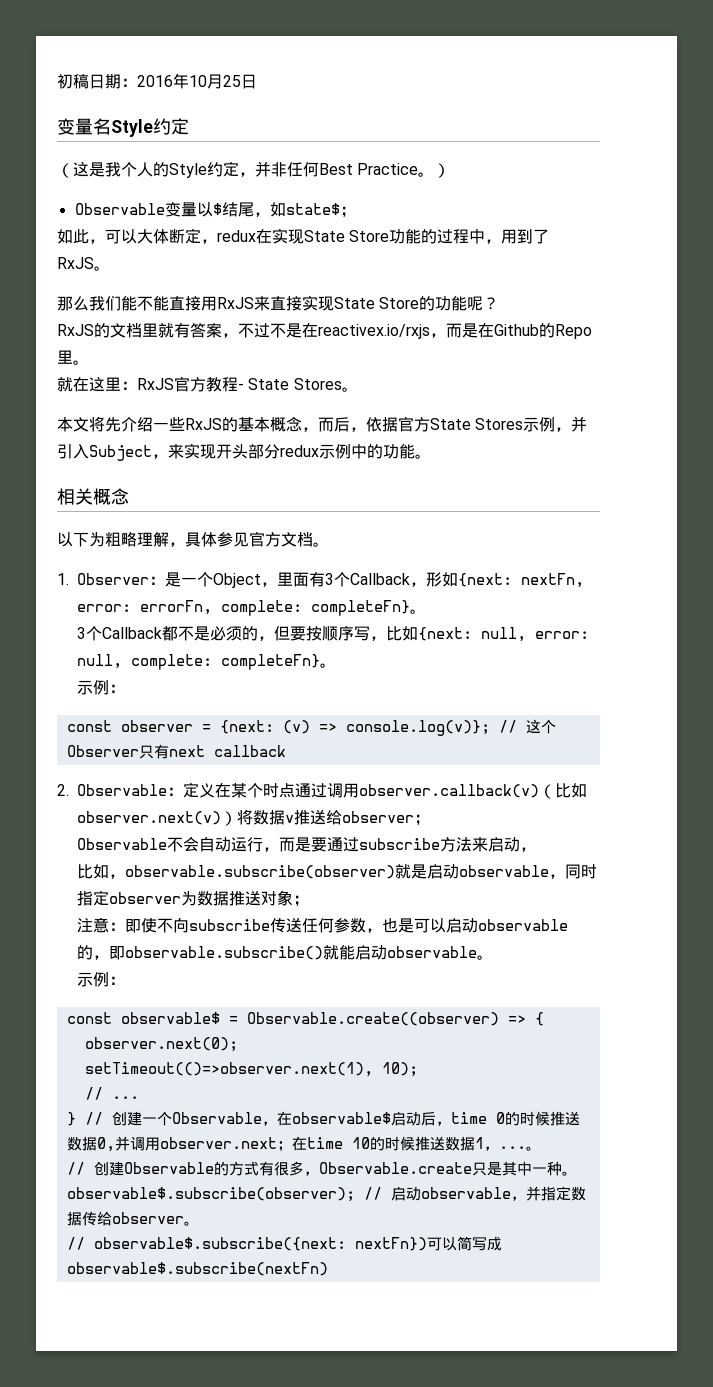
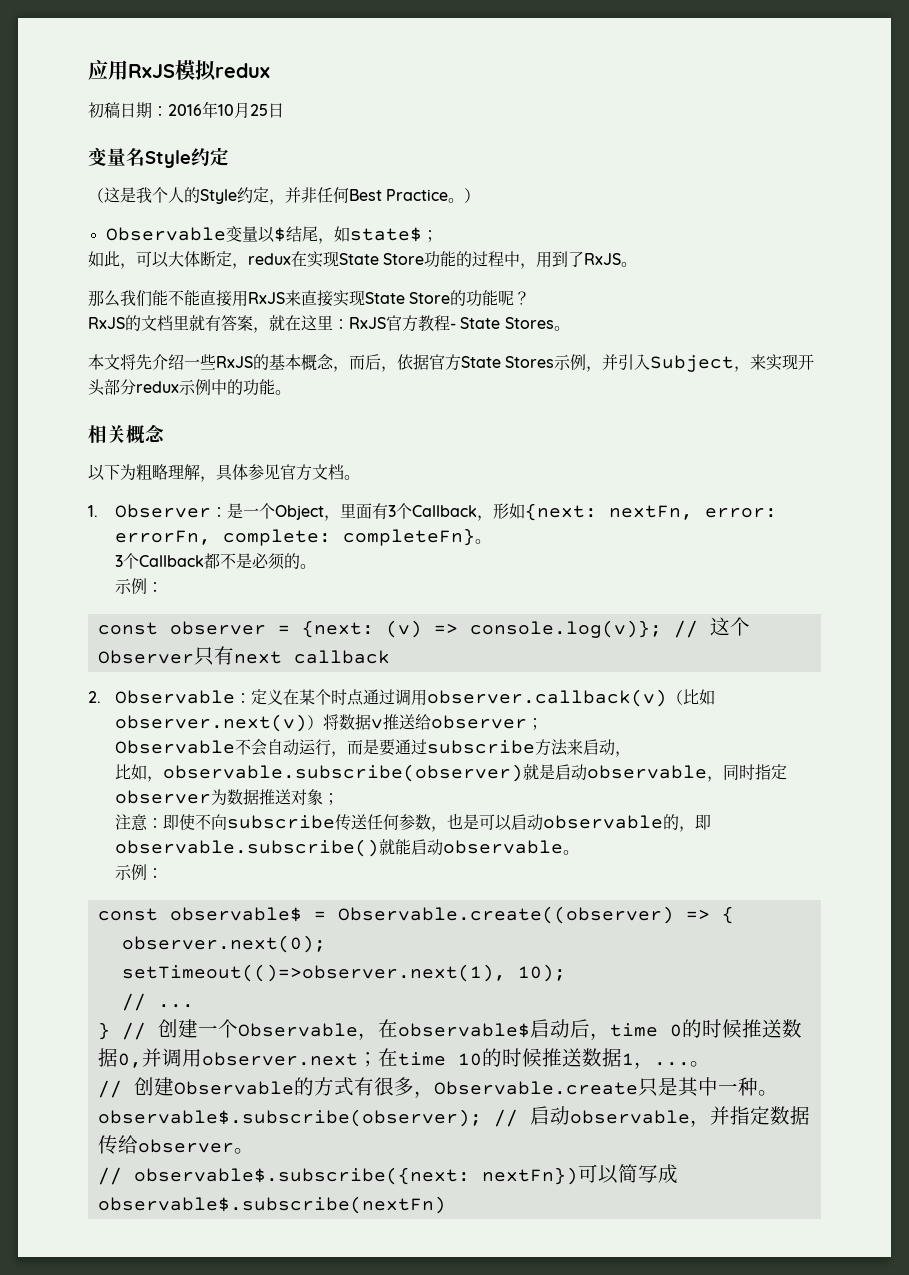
+ 应用RxJS模拟redux
- RxJS的文档里就有答案，不过不是在reactivex.io/rxjs，而是在Github的Repo里。
- 就在这里：RxJS官方教程- State Stores。
+ RxJS的文档里就有答案，就在这里：RxJS官方教程- State Stores。
- 3个Callback都不是必须的，但要按顺序写，比如{next: null, error: null, complete: completeFn}。
+ 3个Callback都不是必须的。

